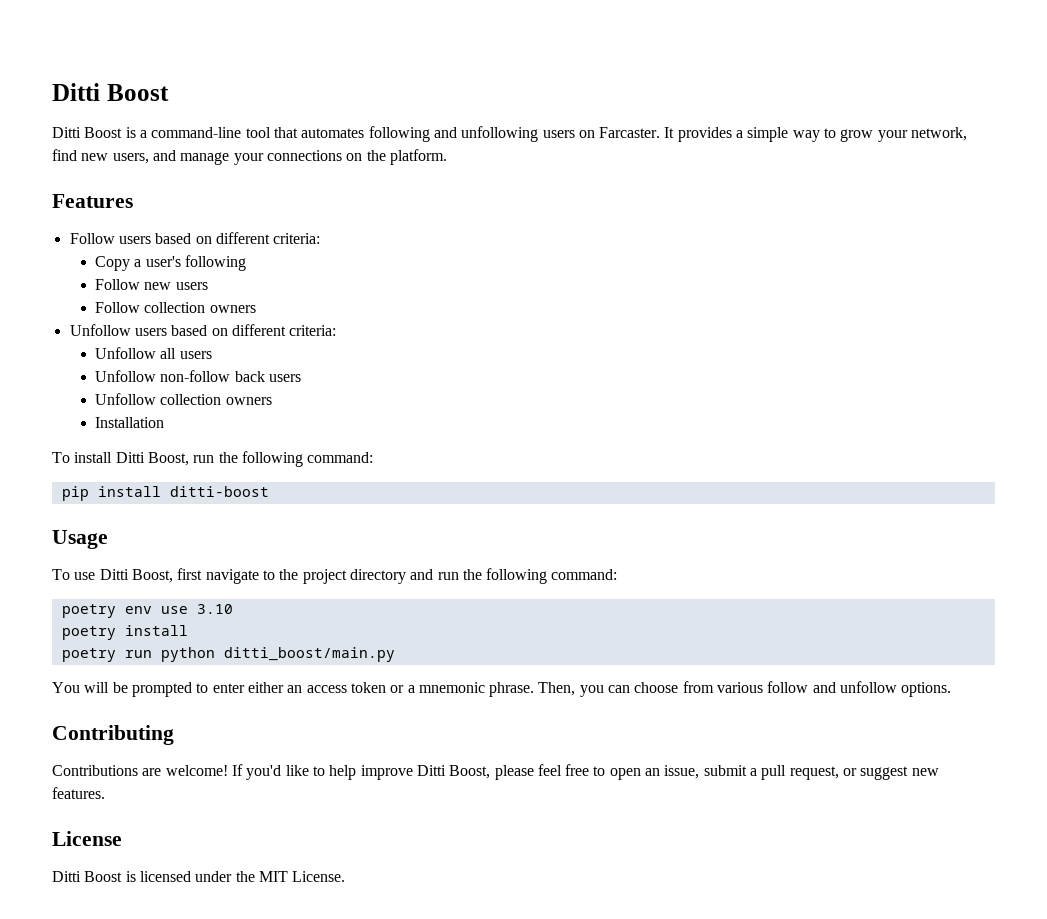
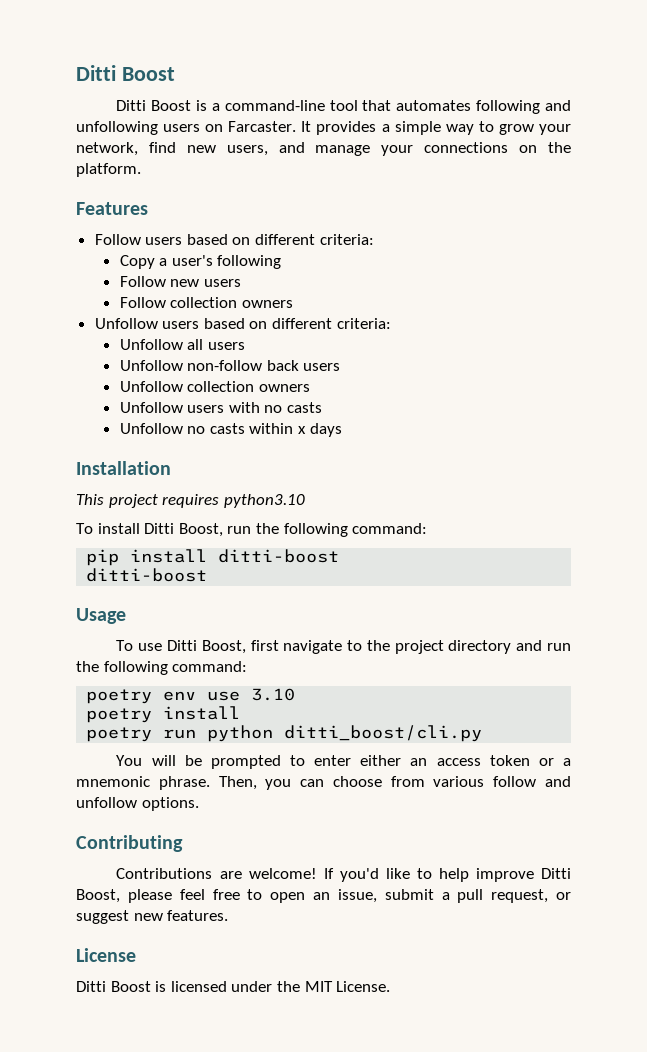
+ Unfollow users with no casts
+ Unfollow no casts within x days
  Installation
+ This project requires python3.10
  pip install ditti-boost
+ ditti-boost
- poetry run python ditti_boost/main.py
+ poetry run python ditti_boost/cli.py

